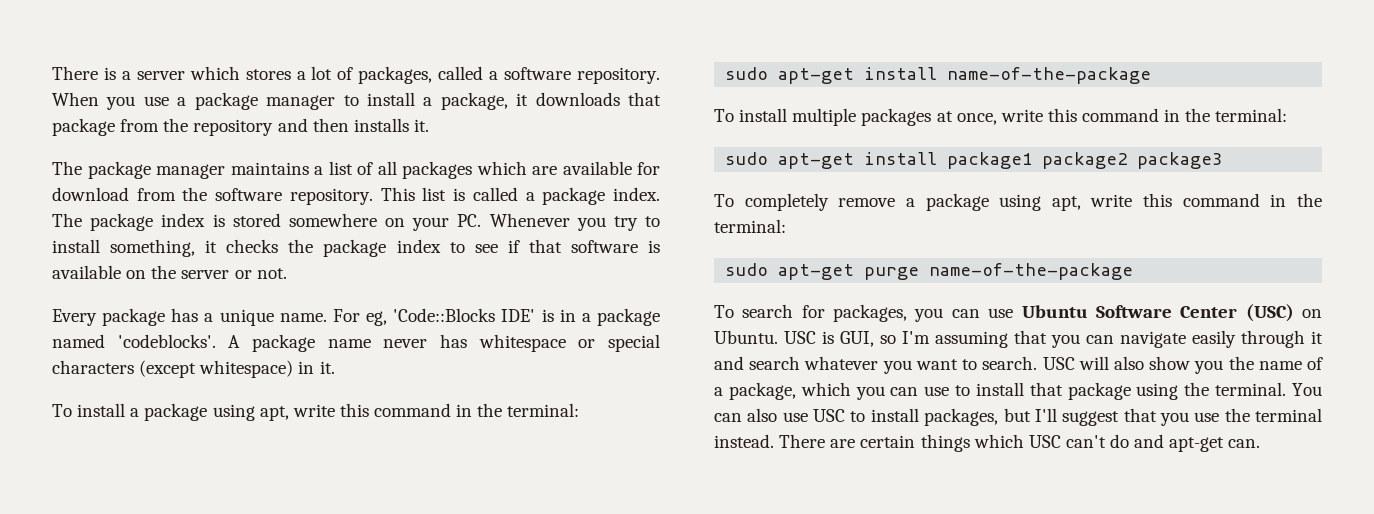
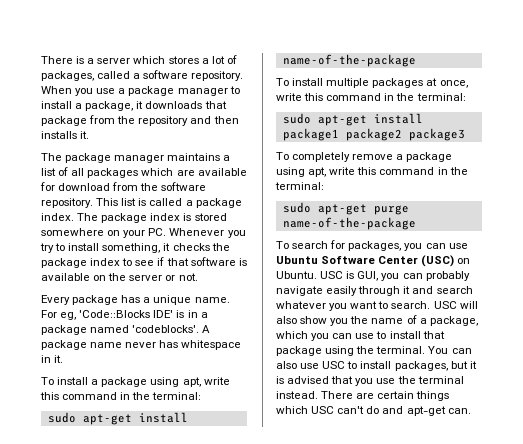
- A package name never has whitespace or special characters (except whitespace) in it.
+ A package name never has whitespace in it.
- USC is GUI, so I'm assuming that you can navigate easily through it and search whatever you want to search.
+ USC is GUI, you can probably navigate easily through it and search whatever you want to search.
- You can also use USC to install packages, but I'll suggest that you use the terminal instead.
+ You can also use USC to install packages, but it is advised that you use the terminal instead.

